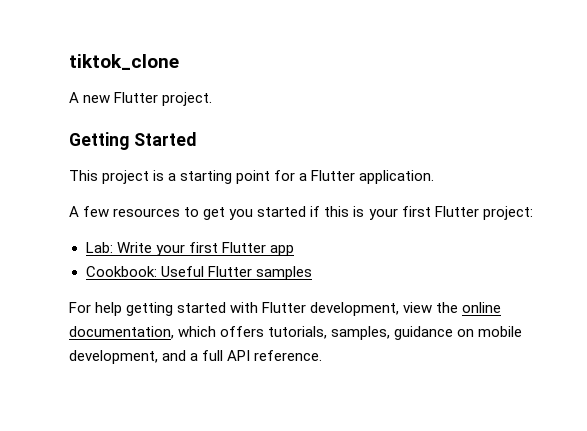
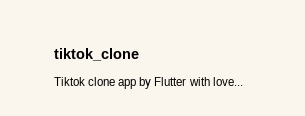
- A new Flutter project.
- Getting Started
- This project is a starting point for a Flutter application.
- A few resources to get you started if this is your first Flutter project:
- Lab: Write your first Flutter app
- Cookbook: Useful Flutter samples
- For help getting started with Flutter development, view the online documentation, which offers tutorials, samples, guidance on mobile development, and a full API reference.
+ Tiktok clone app by Flutter with love...

